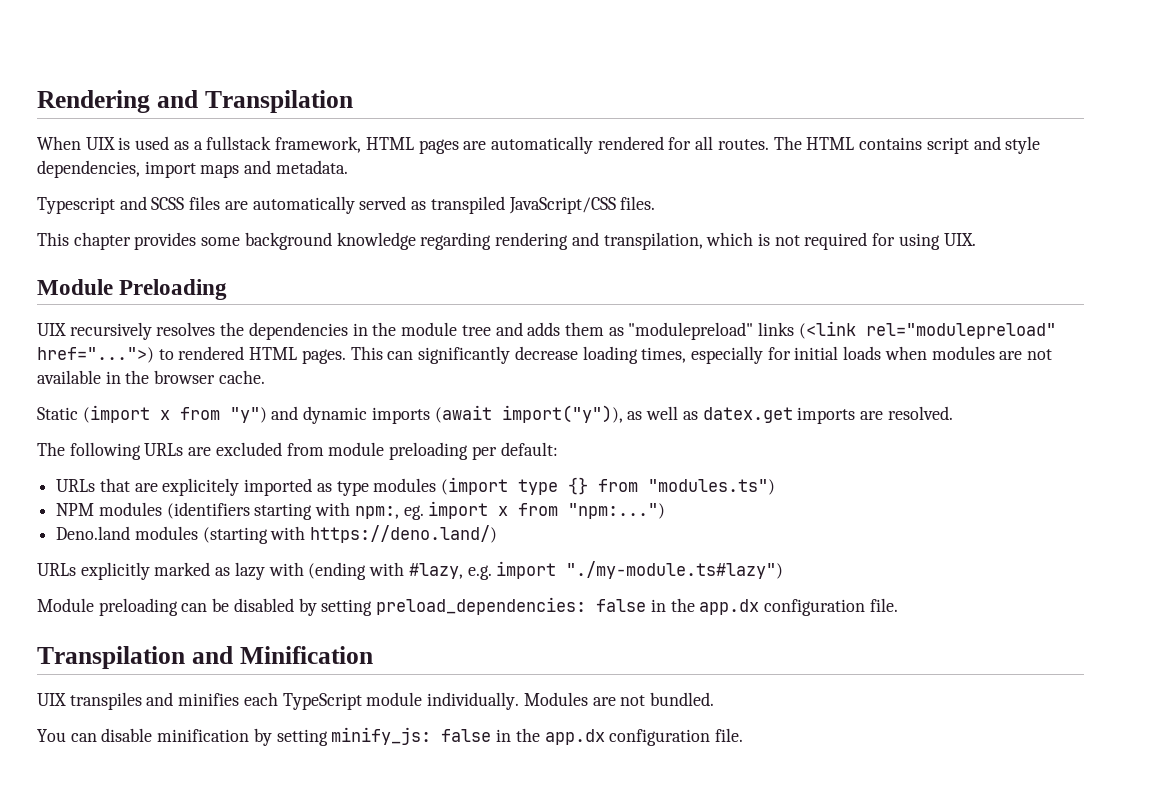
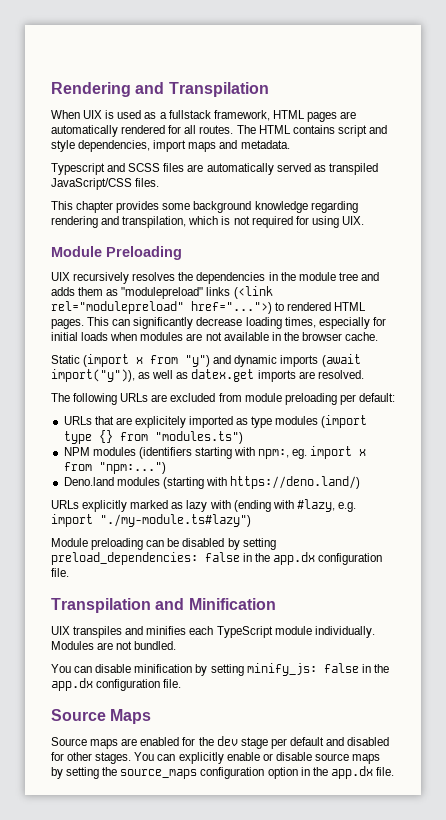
+ Source Maps
+ Source maps are enabled for the dev stage per default and disabled for other stages. You can explicitly enable or disable source maps by setting the source_maps configuration option in the app.dx file.

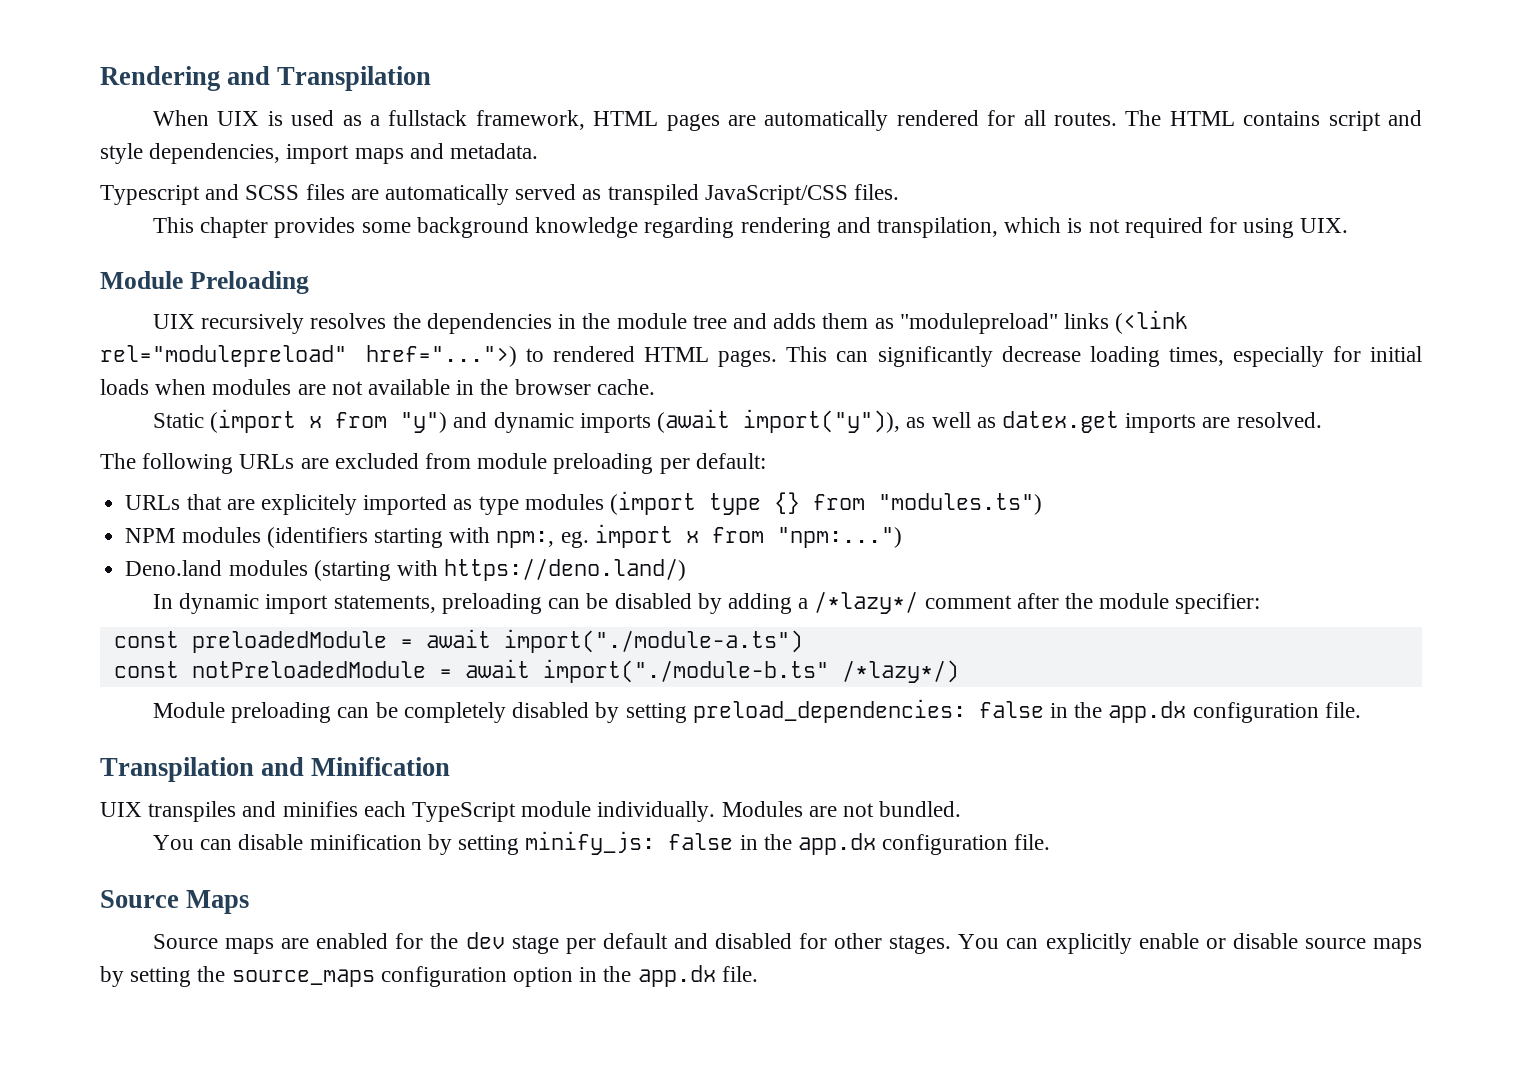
- URLs explicitly marked as lazy with (ending with #lazy, e.g. import "./my-module.ts#lazy")
+ In dynamic import statements, preloading can be disabled by adding a /*lazy*/ comment after the module specifier:
+ const preloadedModule = await import("./module-a.ts")
+ const notPreloadedModule = await import("./module-b.ts" /*lazy*/)
- Module preloading can be disabled by setting preload_dependencies: false in the app.dx configuration file.
+ Module preloading can be completely disabled by setting preload_dependencies: false in the app.dx configuration file.

